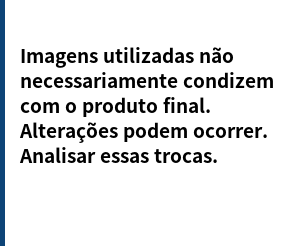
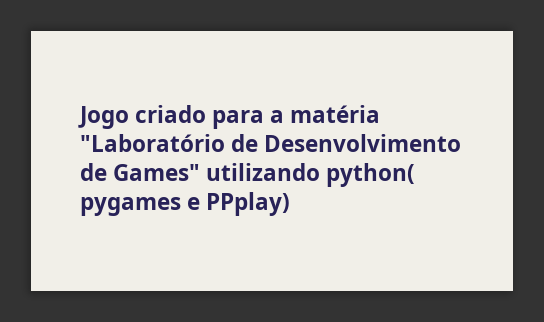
- Imagens utilizadas não necessariamente condizem com o produto final. Alterações podem ocorrer. Analisar essas trocas.
+ Jogo criado para a matéria "Laboratório de Desenvolvimento de Games" utilizando python( pygames e PPplay)

